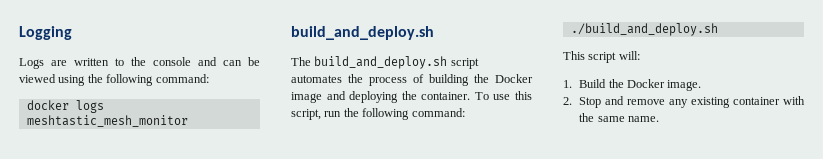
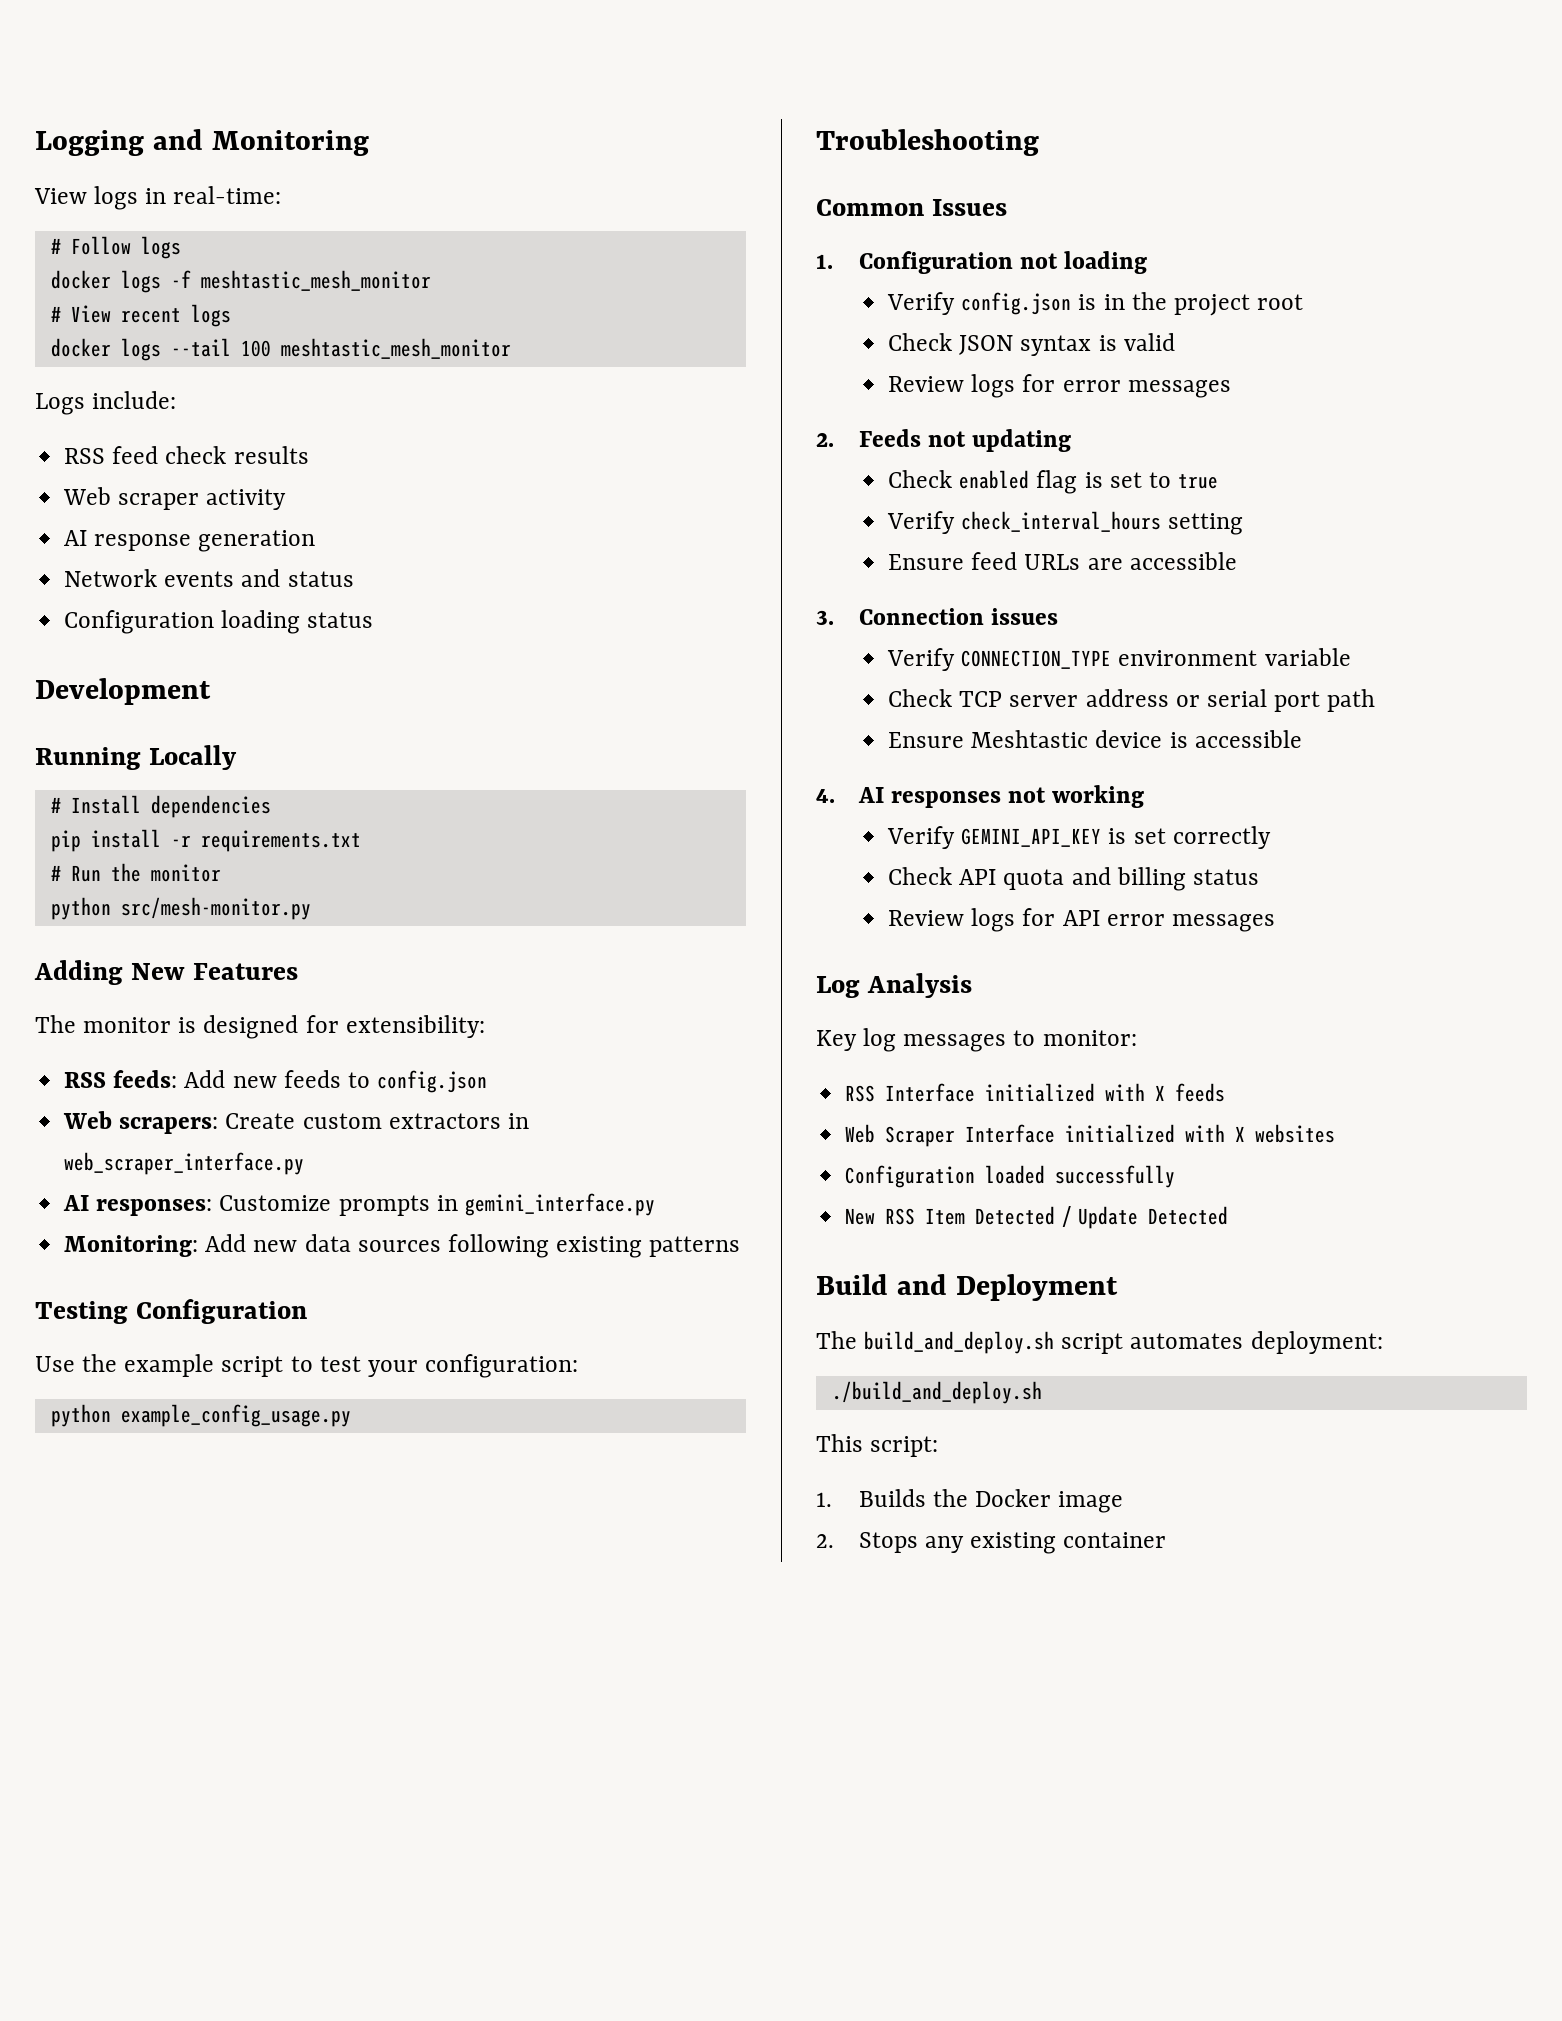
- Logging
- Logs are written to the console and can be viewed using the following command:
- docker logs meshtastic_mesh_monitor
- build_and_deploy.sh
- The build_and_deploy.sh script automates the process of building the Docker image and deploying the container. To use this script, run the following command:
+ Logging and Monitoring
+ View logs in real-time:
+ # Follow logs
+ docker logs -f meshtastic_mesh_monitor
+ # View recent logs
+ docker logs --tail 100 meshtastic_mesh_monitor
+ Logs include:
+ RSS feed check results
+ Web scraper activity
+ AI response generation
+ Network events and status
+ Configuration loading status
+ Development
+ Running Locally
+ # Install dependencies
+ pip install -r requirements.txt
+ # Run the monitor
+ python src/mesh-monitor.py
+ Adding New Features
+ The monitor is designed for extensibility:
+ RSS feeds: Add new feeds to config.json
+ Web scrapers: Create custom extractors in web_scraper_interface.py
+ AI responses: Customize prompts in gemini_interface.py
+ Monitoring: Add new data sources following existing patterns
+ Testing Configuration
+ Use the example script to test your configuration:
+ python example_config_usage.py
+ Troubleshooting
+ Common Issues
+ 1. Configuration not loading
+ Verify config.json is in the project root
+ Check JSON syntax is valid
+ Review logs for error messages
+ 2. Feeds not updating
+ Check enabled flag is set to true
+ Verify check_interval_hours setting
+ Ensure feed URLs are accessible
+ 3. Connection issues
+ Verify CONNECTION_TYPE environment variable
+ Check TCP server address or serial port path
+ Ensure Meshtastic device is accessible
+ 4. AI responses not working
+ Verify GEMINI_API_KEY is set correctly
+ Check API quota and billing status
+ Review logs for API error messages
+ Log Analysis
+ Key log messages to monitor:
+ RSS Interface initialized with X feeds
+ Web Scraper Interface initialized with X websites
+ Configuration loaded successfully
+ New RSS Item Detected / Update Detected
+ Build and Deployment
+ The build_and_deploy.sh script automates deployment:
- This script will:
- 1. Build the Docker image.
- 2. Stop and remove any existing container with the same name.
+ This script:
+ 1. Builds the Docker image
+ 2. Stops any existing container

